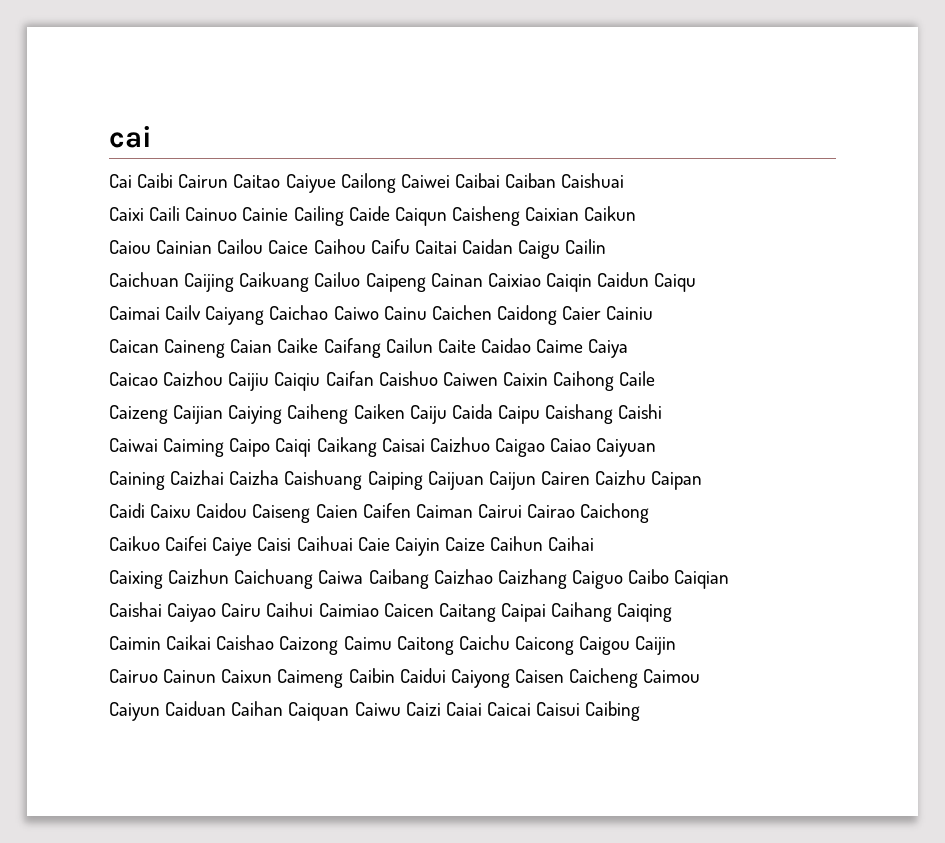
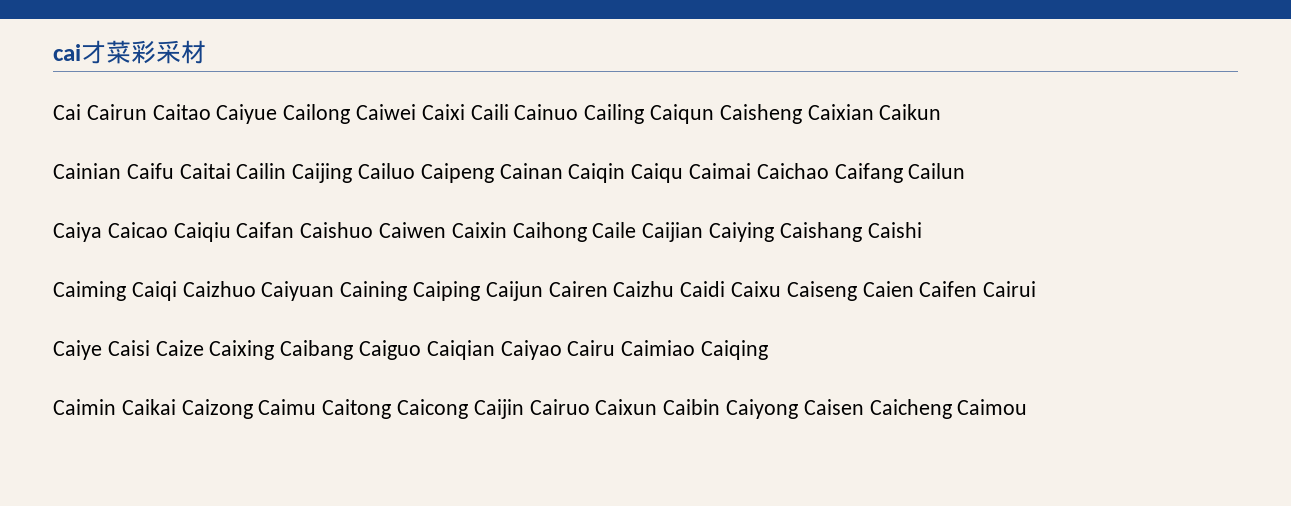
- cai
+ cai才菜彩采材
- Cai Caibi Cairun Caitao Caiyue Cailong Caiwei Caibai Caiban Caishuai
- Caixi Caili Cainuo Cainie Cailing Caide Caiqun Caisheng Caixian Caikun
- Caiou Cainian Cailou Caice Caihou Caifu Caitai Caidan Caigu Cailin
- Caichuan Caijing Caikuang Cailuo Caipeng Cainan Caixiao Caiqin Caidun Caiqu
- Caimai Cailv Caiyang Caichao Caiwo Cainu Caichen Caidong Caier Cainiu
- Caican Caineng Caian Caike Caifang Cailun Caite Caidao Caime Caiya
- Caicao Caizhou Caijiu Caiqiu Caifan Caishuo Caiwen Caixin Caihong Caile
- Caizeng Caijian Caiying Caiheng Caiken Caiju Caida Caipu Caishang Caishi
- Caiwai Caiming Caipo Caiqi Caikang Caisai Caizhuo Caigao Caiao Caiyuan
- Caining Caizhai Caizha Caishuang Caiping Caijuan Caijun Cairen Caizhu Caipan
- Caidi Caixu Caidou Caiseng Caien Caifen Caiman Cairui Cairao Caichong
- Caikuo Caifei Caiye Caisi Caihuai Caie Caiyin Caize Caihun Caihai
- Caixing Caizhun Caichuang Caiwa Caibang Caizhao Caizhang Caiguo Caibo Caiqian
- Caishai Caiyao Cairu Caihui Caimiao Caicen Caitang Caipai Caihang Caiqing
+ Cai Cairun Caitao Caiyue Cailong Caiwei Caixi Caili Cainuo Cailing Caiqun Caisheng Caixian Caikun
+ Cainian Caifu Caitai Cailin Caijing Cailuo Caipeng Cainan Caiqin Caiqu Caimai Caichao Caifang Cailun
+ Caiya Caicao Caiqiu Caifan Caishuo Caiwen Caixin Caihong Caile Caijian Caiying Caishang Caishi
+ Caiming Caiqi Caizhuo Caiyuan Caining Caiping Caijun Cairen Caizhu Caidi Caixu Caiseng Caien Caifen Cairui
+ Caiye Caisi Caize Caixing Caibang Caiguo Caiqian Caiyao Cairu Caimiao Caiqing
- Caimin Caikai Caishao Caizong Caimu Caitong Caichu Caicong Caigou Caijin
- Cairuo Cainun Caixun Caimeng Caibin Caidui Caiyong Caisen Caicheng Caimou
- Caiyun Caiduan Caihan Caiquan Caiwu Caizi Caiai Caicai Caisui Caibing
+ Caimin Caikai Caizong Caimu Caitong Caicong Caijin Cairuo Caixun Caibin Caiyong Caisen Caicheng Caimou

